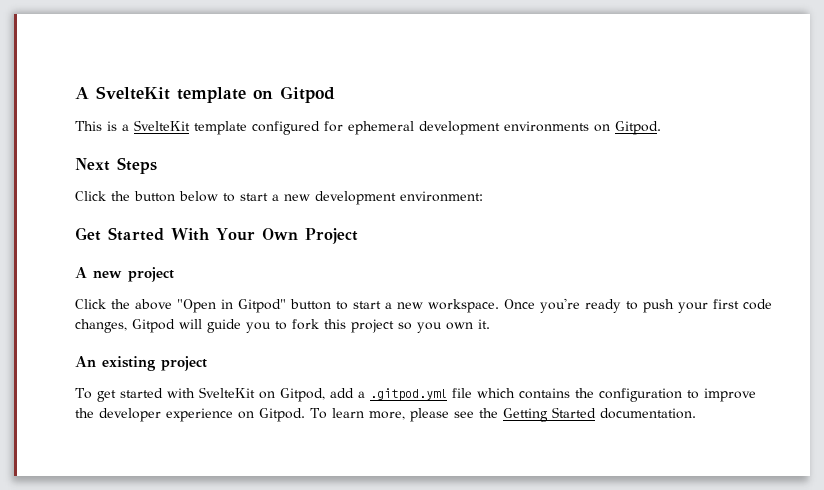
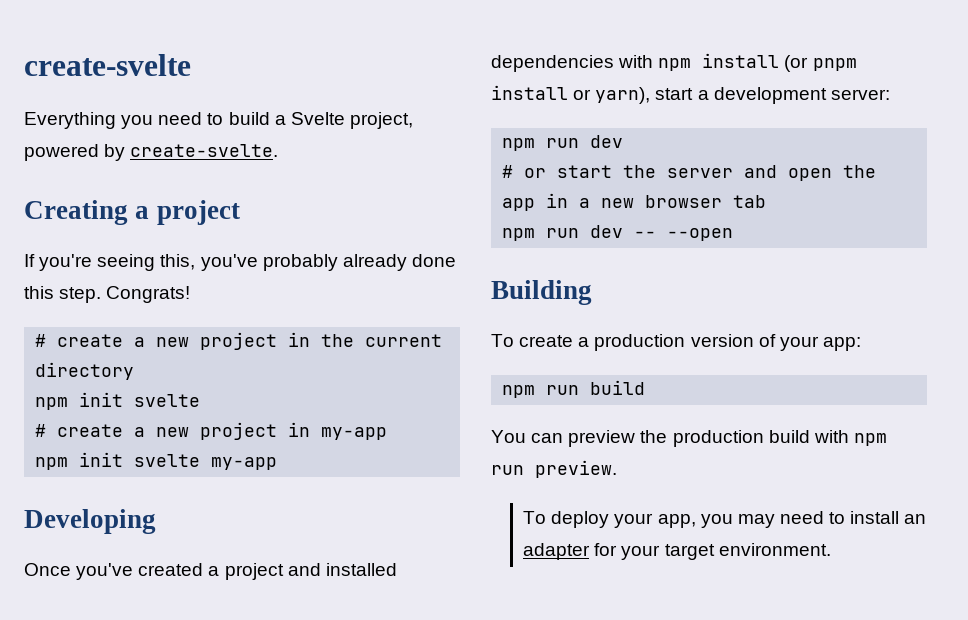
- A SvelteKit template on Gitpod
- This is a SvelteKit template configured for ephemeral development environments on Gitpod.
- Next Steps
- Click the button below to start a new development environment:
- Get Started With Your Own Project
- A new project
- Click the above "Open in Gitpod" button to start a new workspace. Once you're ready to push your first code changes, Gitpod will guide you to fork this project so you own it.
- An existing project
- To get started with SvelteKit on Gitpod, add a .gitpod.yml file which contains the configuration to improve the developer experience on Gitpod. To learn more, please see the Getting Started documentation.
+ create-svelte
+ Everything you need to build a Svelte project, powered by create-svelte.
+ Creating a project
+ If you're seeing this, you've probably already done this step. Congrats!
+ # create a new project in the current directory
+ npm init svelte
+ # create a new project in my-app
+ npm init svelte my-app
+ Developing
+ Once you've created a project and installed dependencies with npm install (or pnpm install or yarn), start a development server:
+ npm run dev
+ # or start the server and open the app in a new browser tab
+ npm run dev -- --open
+ Building
+ To create a production version of your app:
+ npm run build
+ You can preview the production build with npm run preview.
+ To deploy your app, you may need to install an adapter for your target environment.

